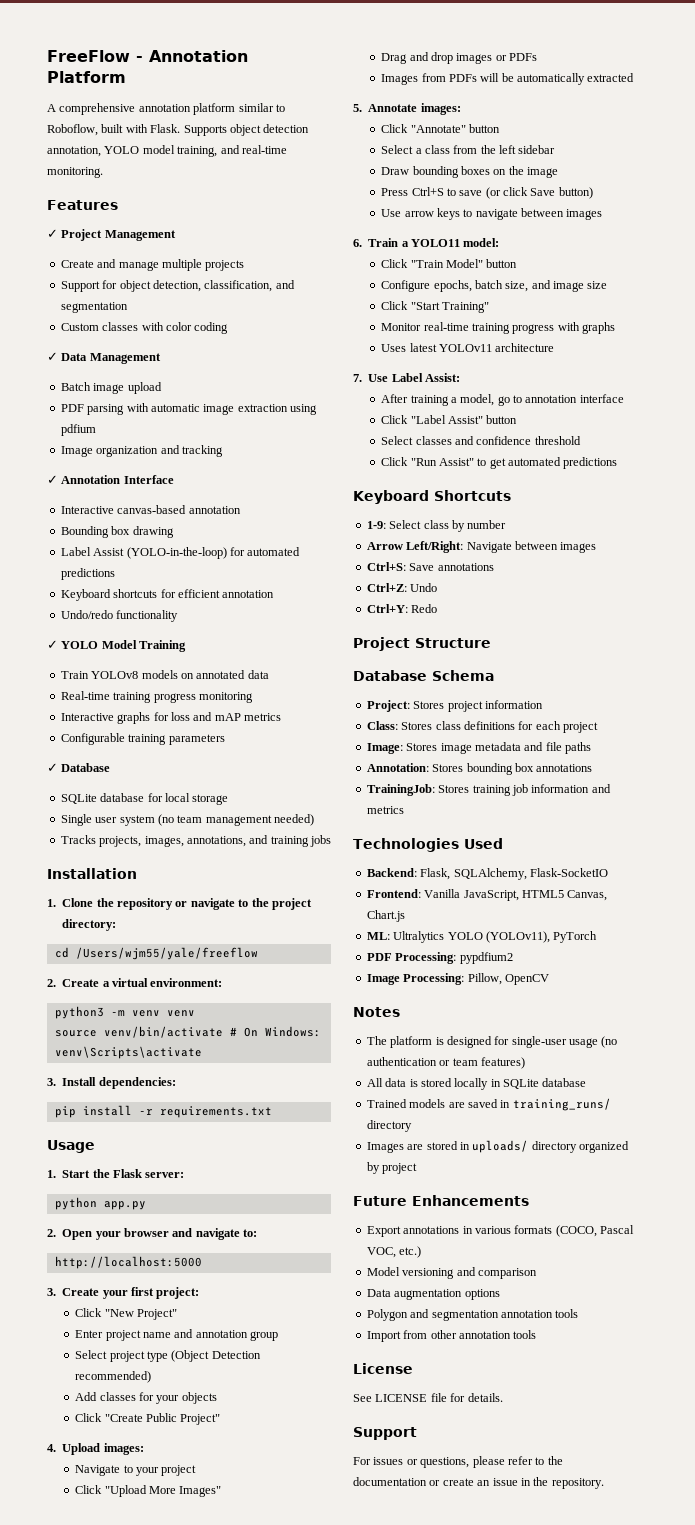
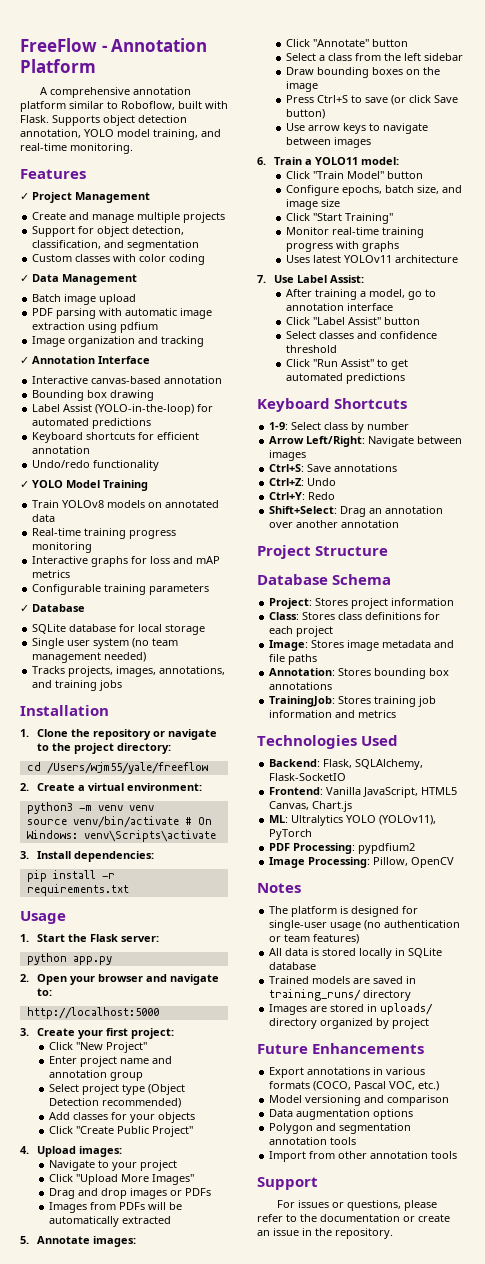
+ Shift+Select: Drag an annotation over another annotation
- License
- See LICENSE file for details.

